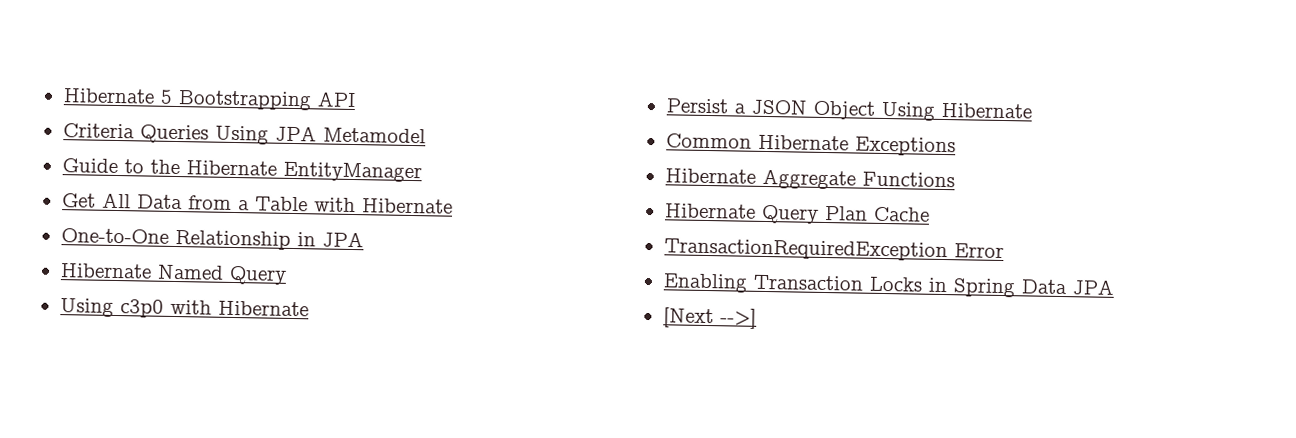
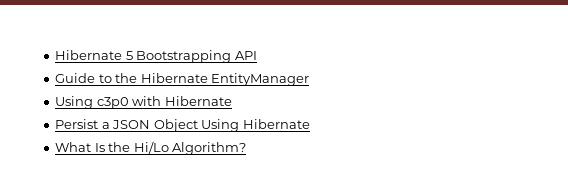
- Criteria Queries Using JPA Metamodel
- Get All Data from a Table with Hibernate
- One-to-One Relationship in JPA
- Hibernate Named Query
- Common Hibernate Exceptions
- Hibernate Aggregate Functions
- Hibernate Query Plan Cache
- TransactionRequiredException Error
- Enabling Transaction Locks in Spring Data JPA
- [Next -->]
+ What Is the Hi/Lo Algorithm?

